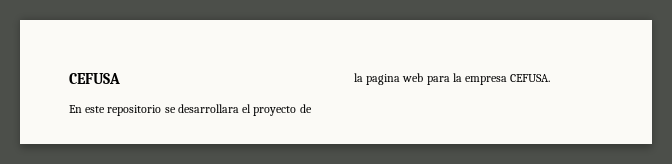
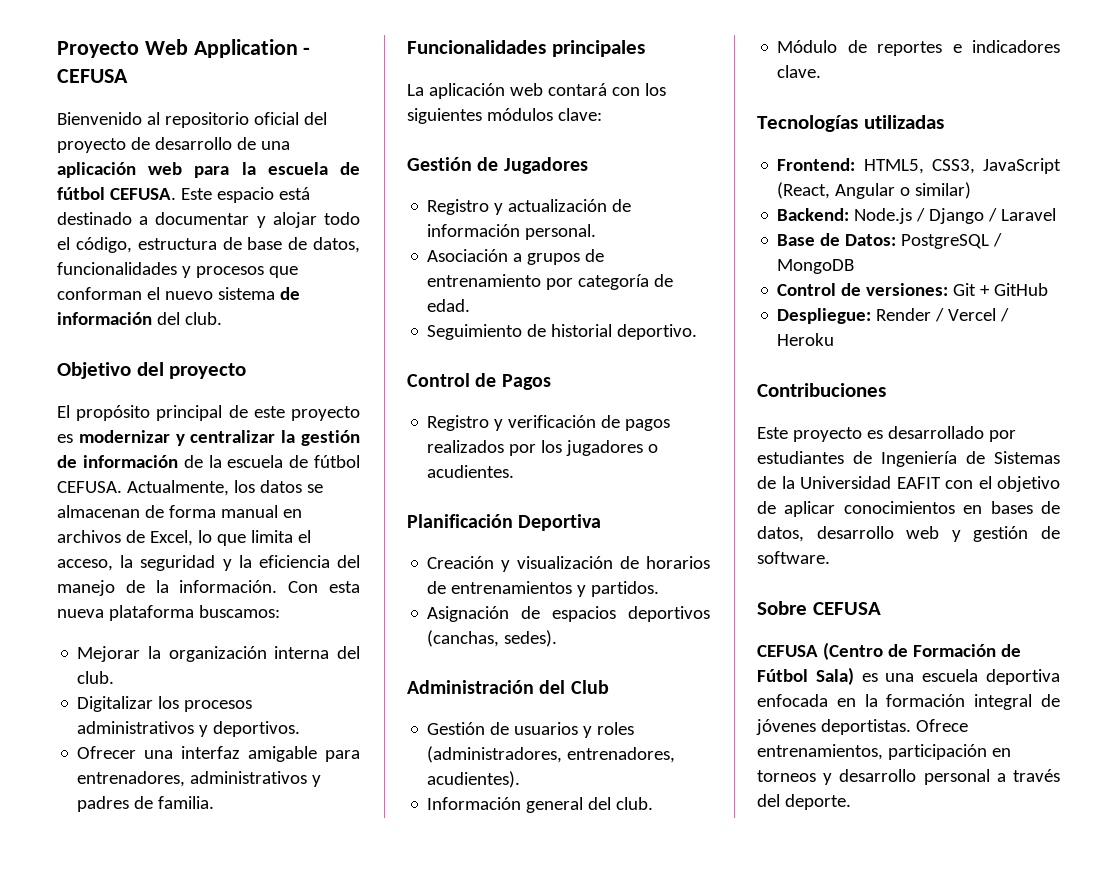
- CEFUSA
- En este repositorio se desarrollara el proyecto de la pagina web para la empresa CEFUSA.
+ Proyecto Web Application - CEFUSA
+ Bienvenido al repositorio oficial del proyecto de desarrollo de una aplicación web para la escuela de fútbol CEFUSA. Este espacio está destinado a documentar y alojar todo el código, estructura de base de datos, funcionalidades y procesos que conforman el nuevo sistema de información del club.
+ Objetivo del proyecto
+ El propósito principal de este proyecto es modernizar y centralizar la gestión de información de la escuela de fútbol CEFUSA. Actualmente, los datos se almacenan de forma manual en archivos de Excel, lo que limita el acceso, la seguridad y la eficiencia del manejo de la información. Con esta nueva plataforma buscamos:
+ Mejorar la organización interna del club.
+ Digitalizar los procesos administrativos y deportivos.
+ Ofrecer una interfaz amigable para entrenadores, administrativos y padres de familia.
+ Funcionalidades principales
+ La aplicación web contará con los siguientes módulos clave:
+ Gestión de Jugadores
+ Registro y actualización de información personal.
+ Asociación a grupos de entrenamiento por categoría de edad.
+ Seguimiento de historial deportivo.
+ Control de Pagos
+ Registro y verificación de pagos realizados por los jugadores o acudientes.
+ Planificación Deportiva
+ Creación y visualización de horarios de entrenamientos y partidos.
+ Asignación de espacios deportivos (canchas, sedes).
+ Administración del Club
+ Gestión de usuarios y roles (administradores, entrenadores, acudientes).
+ Información general del club.
+ Módulo de reportes e indicadores clave.
+ Tecnologías utilizadas
+ Frontend: HTML5, CSS3, JavaScript (React, Angular o similar)
+ Backend: Node.js / Django / Laravel
+ Base de Datos: PostgreSQL / MongoDB
+ Control de versiones: Git + GitHub
+ Despliegue: Render / Vercel / Heroku
+ Contribuciones
+ Este proyecto es desarrollado por estudiantes de Ingeniería de Sistemas de la Universidad EAFIT con el objetivo de aplicar conocimientos en bases de datos, desarrollo web y gestión de software.
+ Sobre CEFUSA
+ CEFUSA (Centro de Formación de Fútbol Sala) es una escuela deportiva enfocada en la formación integral de jóvenes deportistas. Ofrece entrenamientos, participación en torneos y desarrollo personal a través del deporte.

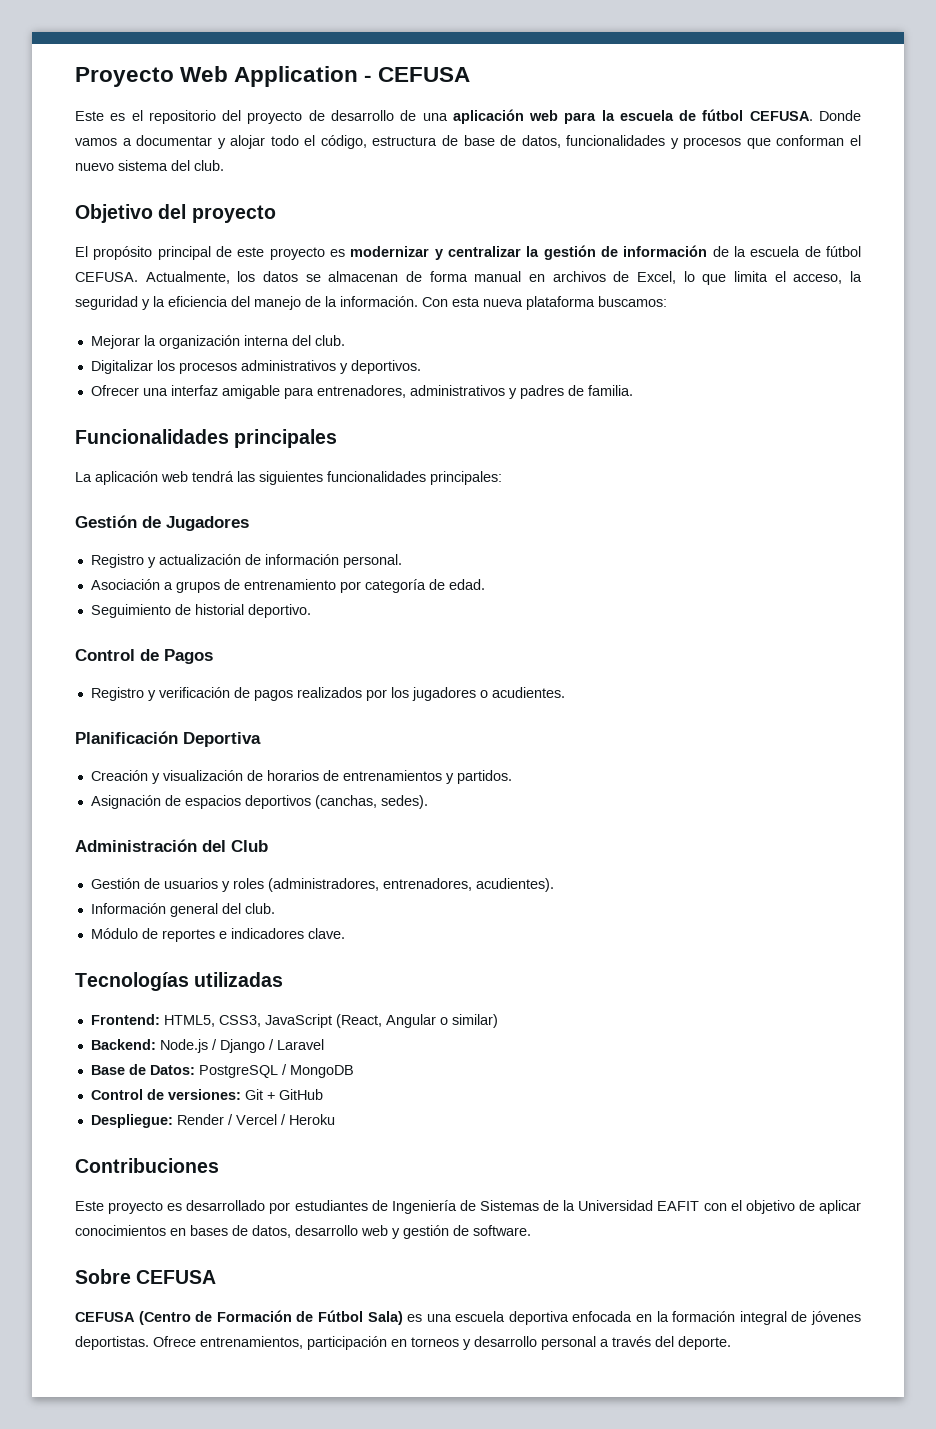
- Bienvenido al repositorio oficial del proyecto de desarrollo de una aplicación web para la escuela de fútbol CEFUSA.
+ Este es el repositorio del proyecto de desarrollo de una aplicación web para la escuela de fútbol CEFUSA.
- Este espacio está destinado a documentar y alojar todo el código, estructura de base de datos, funcionalidades y procesos que conforman el nuevo sistema de información del club.
+ Donde vamos a documentar y alojar todo el código, estructura de base de datos, funcionalidades y procesos que conforman el nuevo sistema del club.
- La aplicación web contará con los siguientes módulos clave:
+ La aplicación web tendrá las siguientes funcionalidades principales:

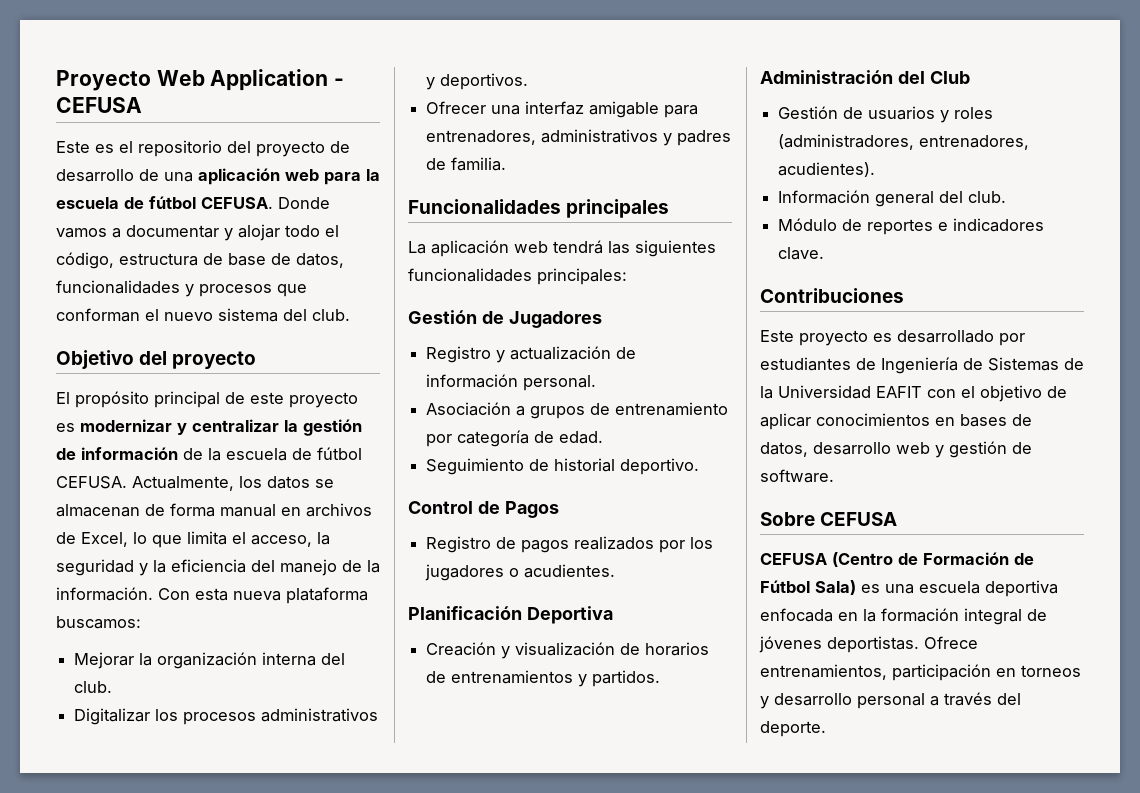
- Registro y verificación de pagos realizados por los jugadores o acudientes.
+ Registro de pagos realizados por los jugadores o acudientes.
- Asignación de espacios deportivos (canchas, sedes).
- Tecnologías utilizadas
- Frontend: HTML5, CSS3, JavaScript (React, Angular o similar)
- Backend: Node.js / Django / Laravel
- Base de Datos: PostgreSQL / MongoDB
- Control de versiones: Git + GitHub
- Despliegue: Render / Vercel / Heroku

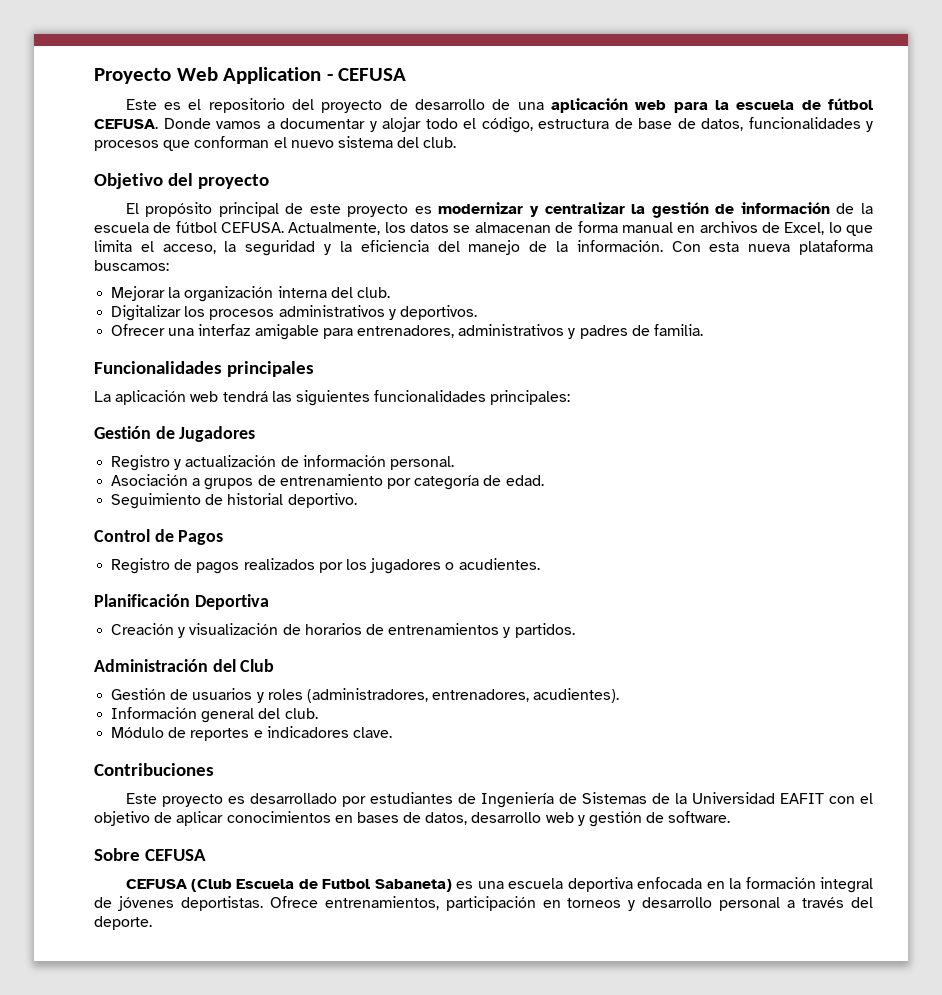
- CEFUSA (Centro de Formación de Fútbol Sala) es una escuela deportiva enfocada en la formación integral de jóvenes deportistas.
+ CEFUSA (Club Escuela de Futbol Sabaneta) es una escuela deportiva enfocada en la formación integral de jóvenes deportistas.

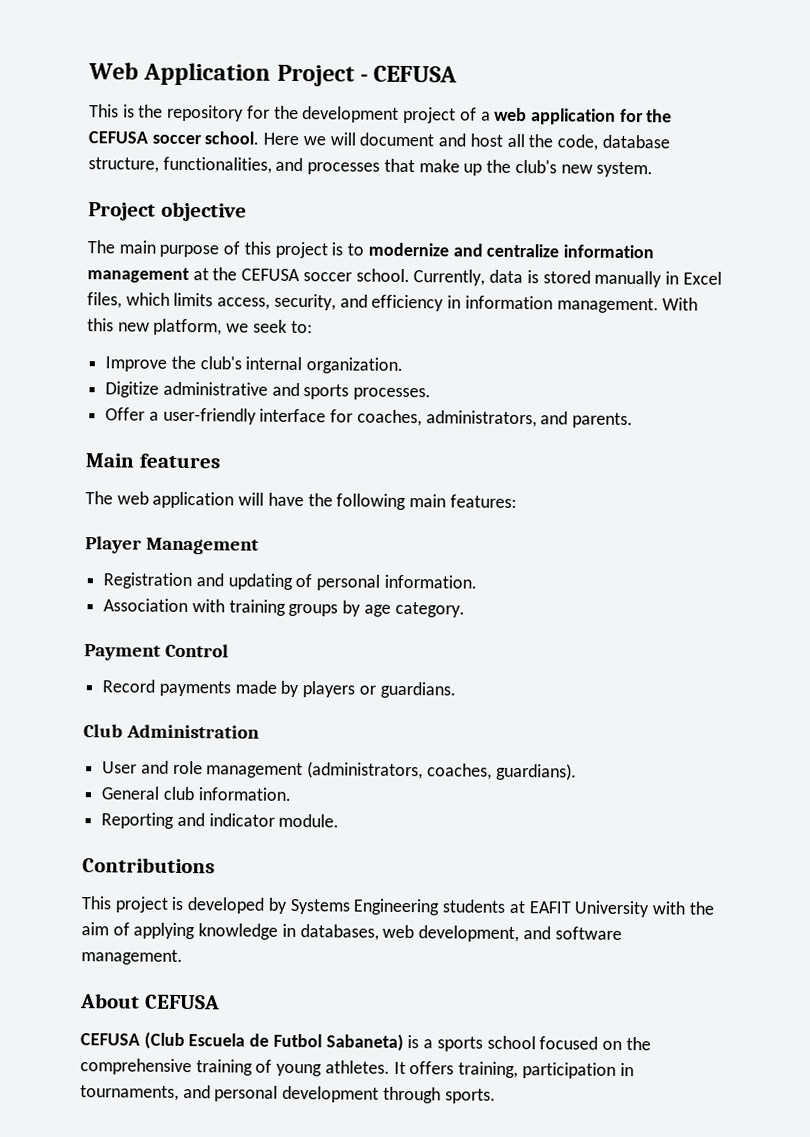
- Proyecto Web Application - CEFUSA
+ Web Application Project - CEFUSA
- Este es el repositorio del proyecto de desarrollo de una aplicación web para la escuela de fútbol CEFUSA. Donde vamos a documentar y alojar todo el código, estructura de base de datos, funcionalidades y procesos que conforman el nuevo sistema del club.
- Objetivo del proyecto
- El propósito principal de este proyecto es modernizar y centralizar la gestión de información de la escuela de fútbol CEFUSA. Actualmente, los datos se almacenan de forma manual en archivos de Excel, lo que limita el acceso, la seguridad y la eficiencia del manejo de la información. Con esta nueva plataforma buscamos:
- Mejorar la organización interna del club.
- Digitalizar los procesos administrativos y deportivos.
- Ofrecer una interfaz amigable para entrenadores, administrativos y padres de familia.
- Funcionalidades principales
- La aplicación web tendrá las siguientes funcionalidades principales:
- Gestión de Jugadores
- Registro y actualización de información personal.
- Asociación a grupos de entrenamiento por categoría de edad.
- Seguimiento de historial deportivo.
- Control de Pagos
- Registro de pagos realizados por los jugadores o acudientes.
- Planificación Deportiva
- Creación y visualización de horarios de entrenamientos y partidos.
- Administración del Club
- Gestión de usuarios y roles (administradores, entrenadores, acudientes).
- Información general del club.
- Módulo de reportes e indicadores clave.
- Contribuciones
- Este proyecto es desarrollado por estudiantes de Ingeniería de Sistemas de la Universidad EAFIT con el objetivo de aplicar conocimientos en bases de datos, desarrollo web y gestión de software.
- Sobre CEFUSA
+ This is the repository for the development project of a web application for the CEFUSA soccer school. Here we will document and host all the code, database structure, functionalities, and processes that make up the club's new system.
+ Project objective
+ The main purpose of this project is to modernize and centralize information management at the CEFUSA soccer school. Currently, data is stored manually in Excel files, which limits access, security, and efficiency in information management. With this new platform, we seek to:
+ Improve the club's internal organization.
+ Digitize administrative and sports processes.
+ Offer a user-friendly interface for coaches, administrators, and parents.
+ Main features
+ The web application will have the following main features:
+ Player Management
+ Registration and updating of personal information.
+ Association with training groups by age category.
+ Payment Control
+ Record payments made by players or guardians.
+ Club Administration
+ User and role management (administrators, coaches, guardians).
+ General club information.
+ Reporting and indicator module.
+ Contributions
+ This project is developed by Systems Engineering students at EAFIT University with the aim of applying knowledge in databases, web development, and software management.
+ About CEFUSA
- CEFUSA (Club Escuela de Futbol Sabaneta) es una escuela deportiva enfocada en la formación integral de jóvenes deportistas. Ofrece entrenamientos, participación en torneos y desarrollo personal a través del deporte.
+ CEFUSA (Club Escuela de Futbol Sabaneta) is a sports school focused on the comprehensive training of young athletes. It offers training, participation in tournaments, and personal development through sports.

